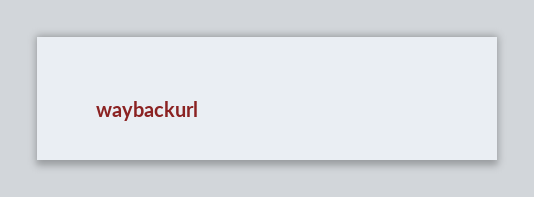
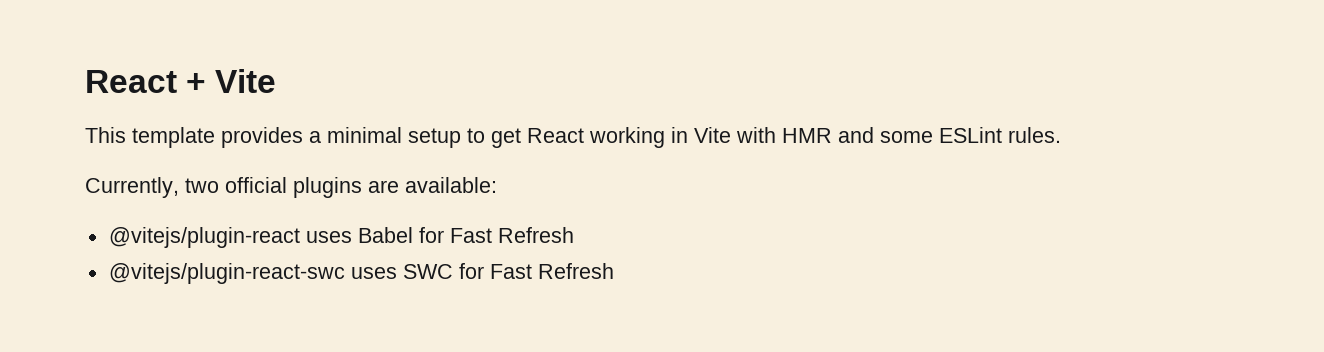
- waybackurl
+ React + Vite
+ This template provides a minimal setup to get React working in Vite with HMR and some ESLint rules.
+ Currently, two official plugins are available:
+ @vitejs/plugin-react uses Babel for Fast Refresh
+ @vitejs/plugin-react-swc uses SWC for Fast Refresh

